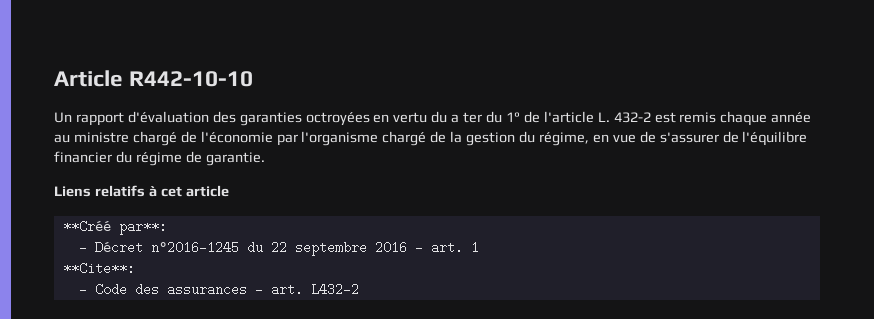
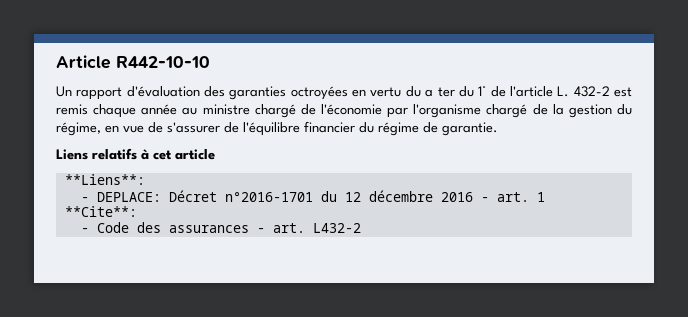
- **Créé par**:
- - Décret n°2016-1245 du 22 septembre 2016 - art. 1
+ **Liens**:
+ - DEPLACE: Décret n°2016-1701 du 12 décembre 2016 - art. 1

